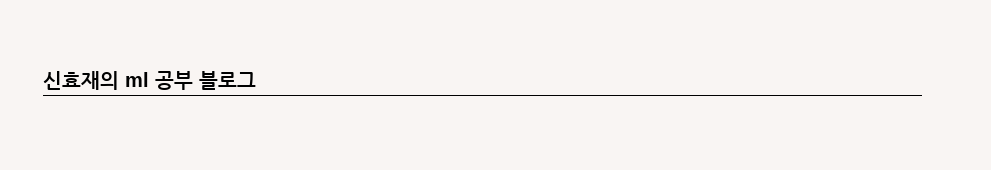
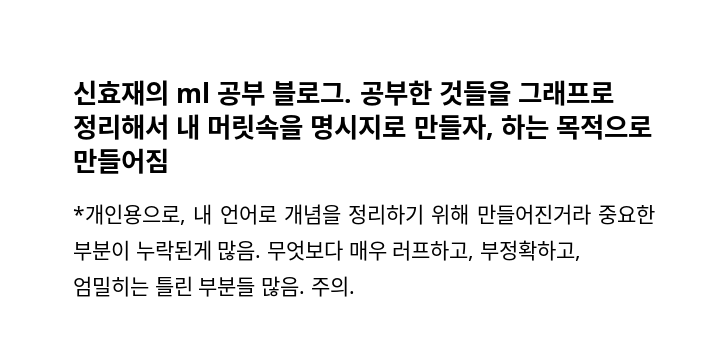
- 신효재의 ml 공부 블로그
+ 신효재의 ml 공부 블로그. 공부한 것들을 그래프로 정리해서 내 머릿속을 명시지로 만들자, 하는 목적으로 만들어짐
+ *개인용으로, 내 언어로 개념을 정리하기 위해 만들어진거라 중요한 부분이 누락된게 많음. 무엇보다 매우 러프하고, 부정확하고, 엄밀히는 틀린 부분들 많음. 주의.

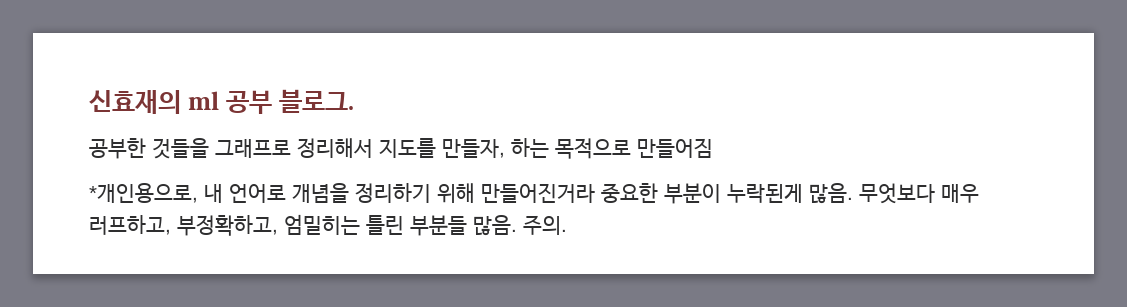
- 신효재의 ml 공부 블로그. 공부한 것들을 그래프로 정리해서 내 머릿속을 명시지로 만들자, 하는 목적으로 만들어짐
+ 신효재의 ml 공부 블로그.
+ 공부한 것들을 그래프로 정리해서 지도를 만들자, 하는 목적으로 만들어짐

